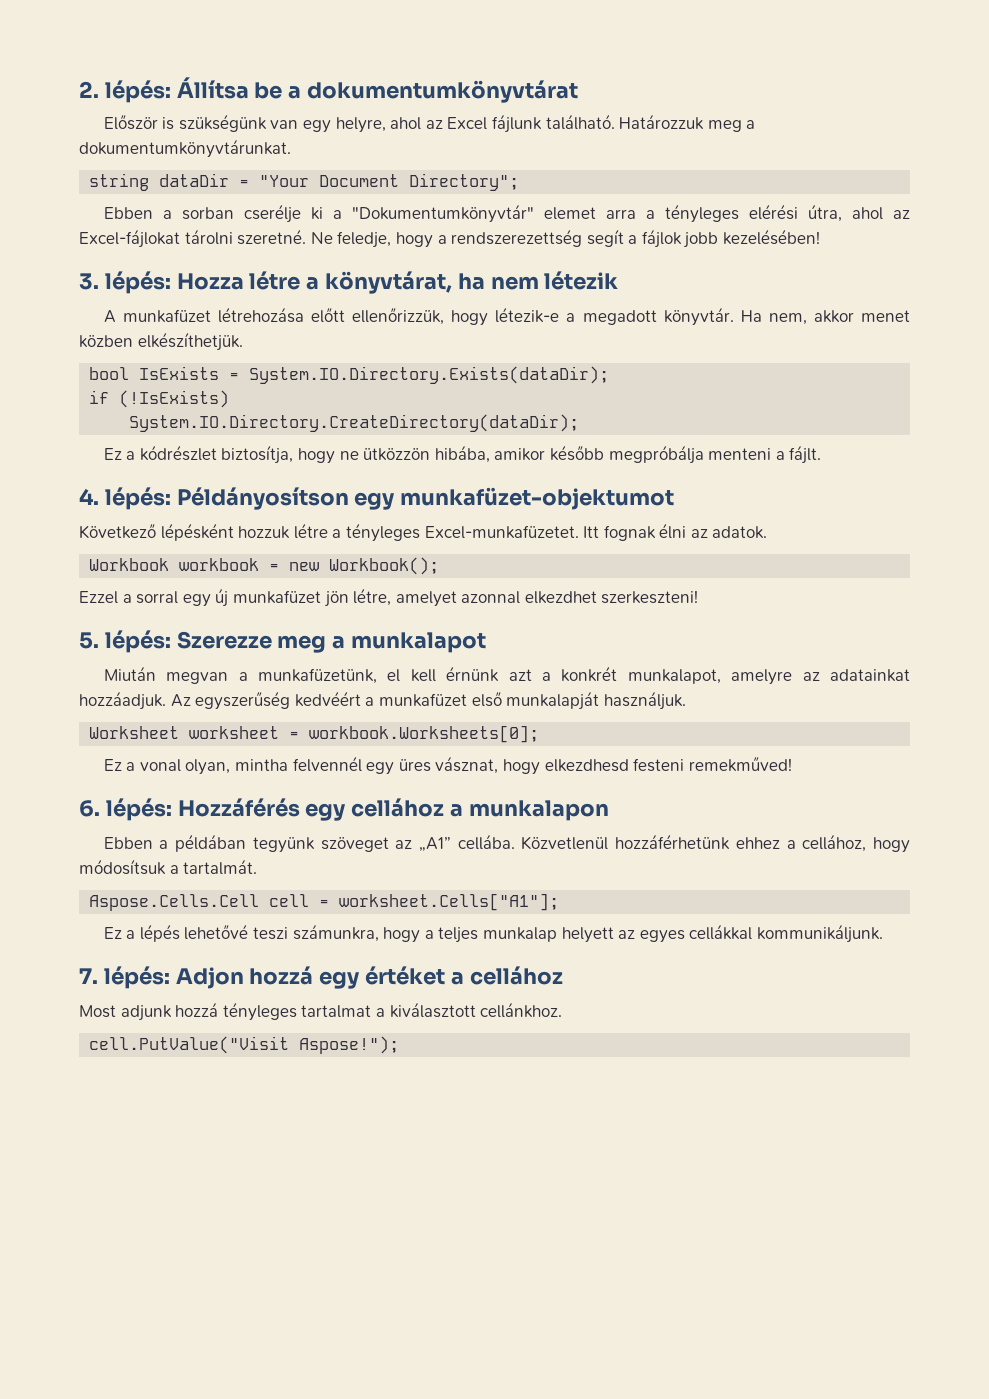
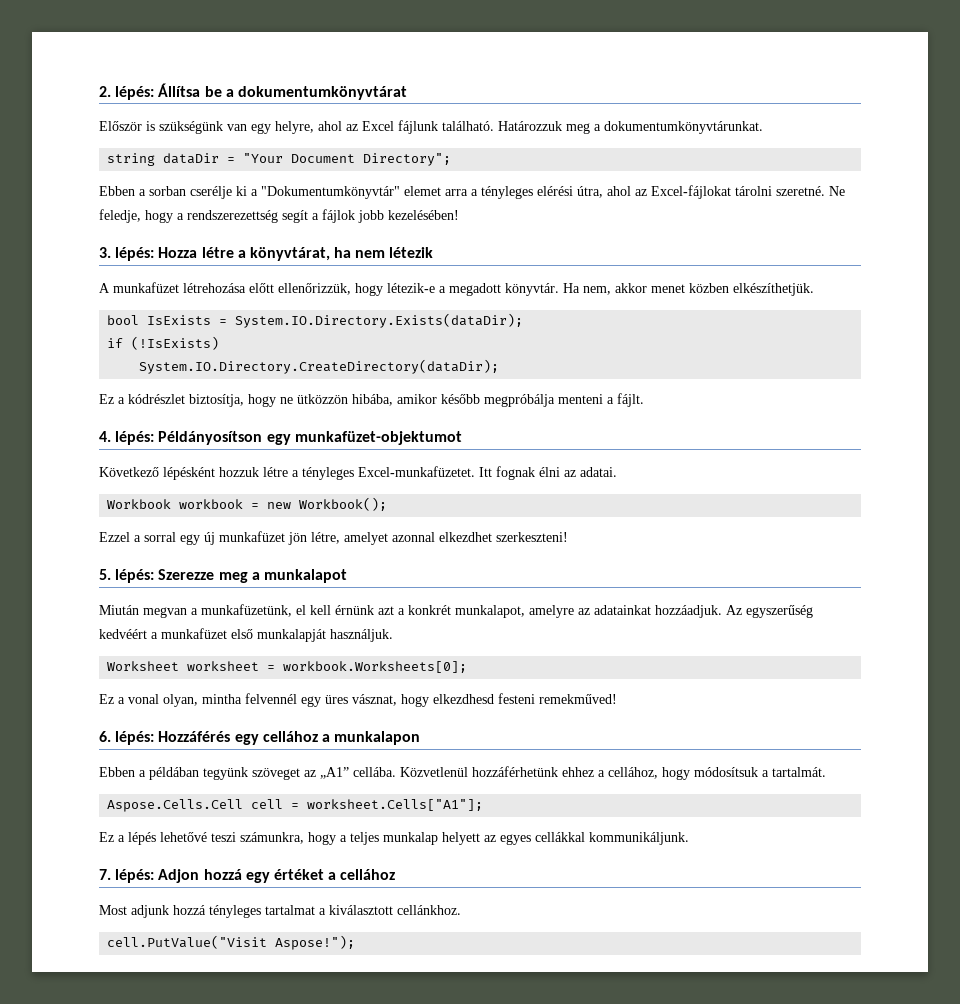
- Itt fognak élni az adatok.
+ Itt fognak élni az adatai.

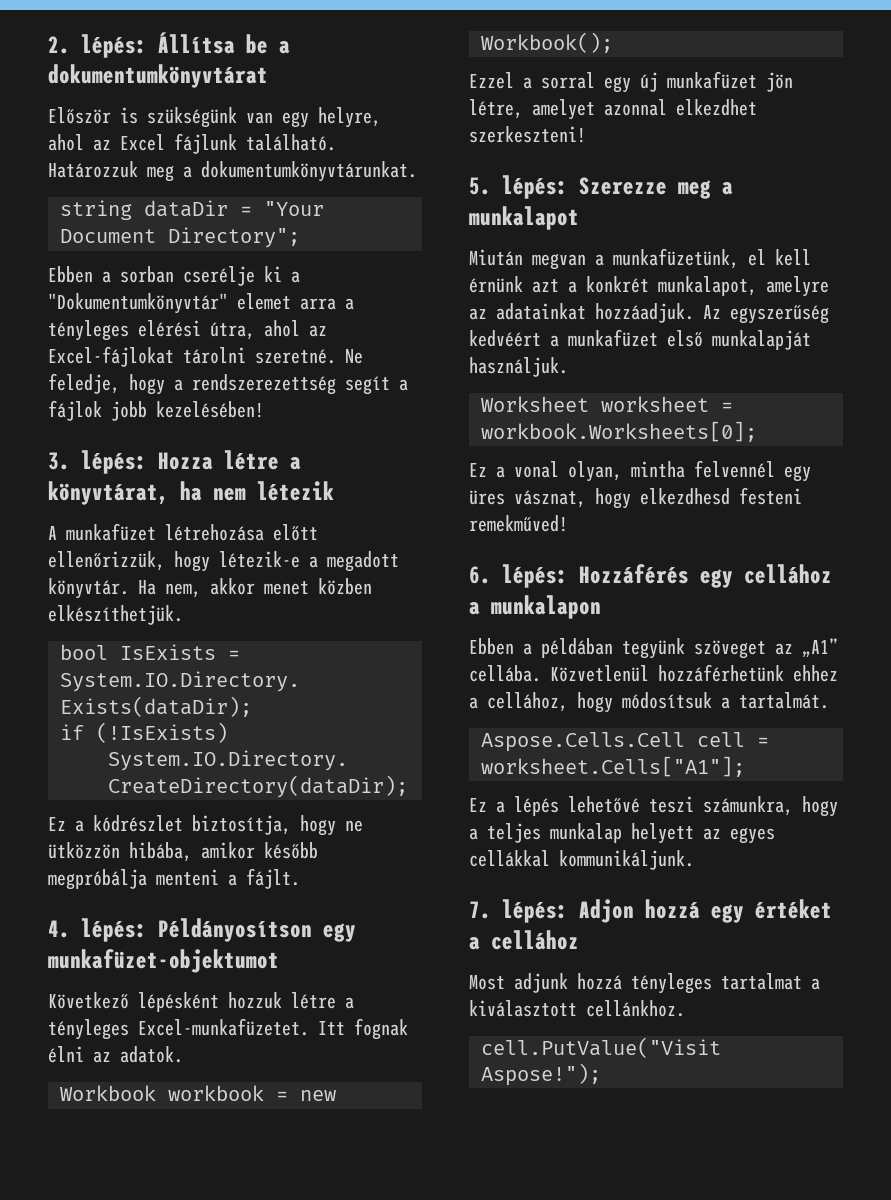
- Itt fognak élni az adatai.
+ Itt fognak élni az adatok.

